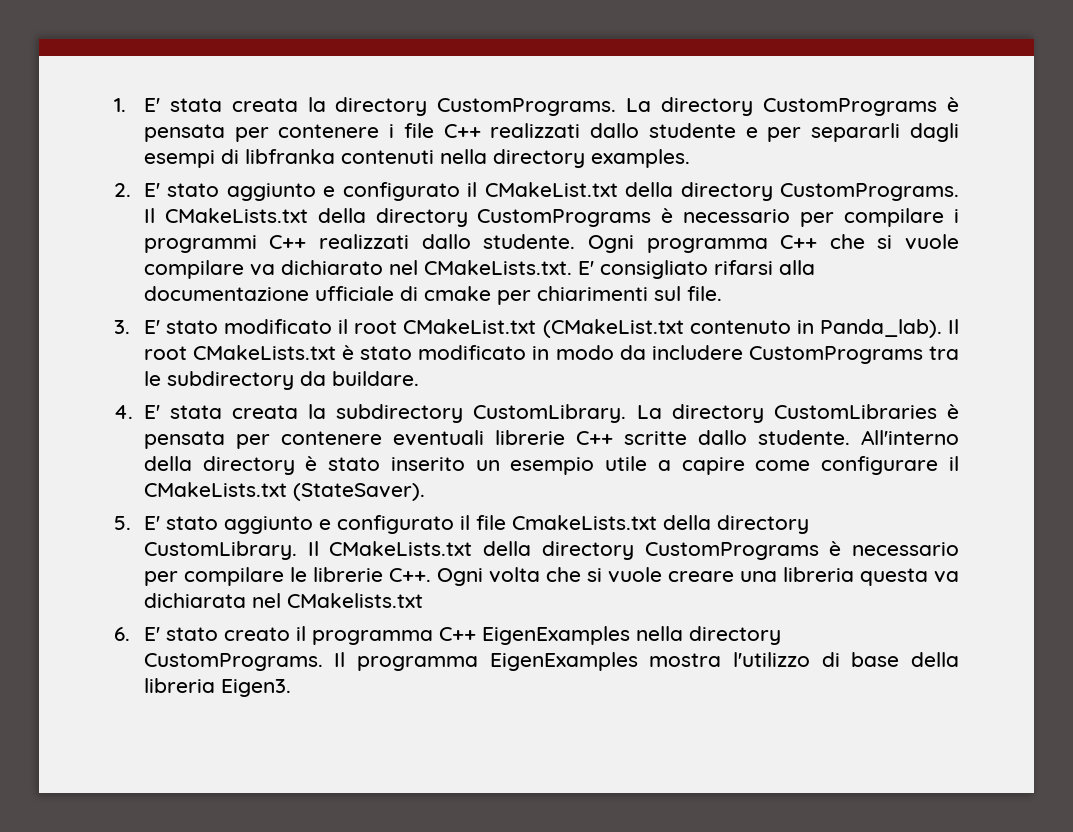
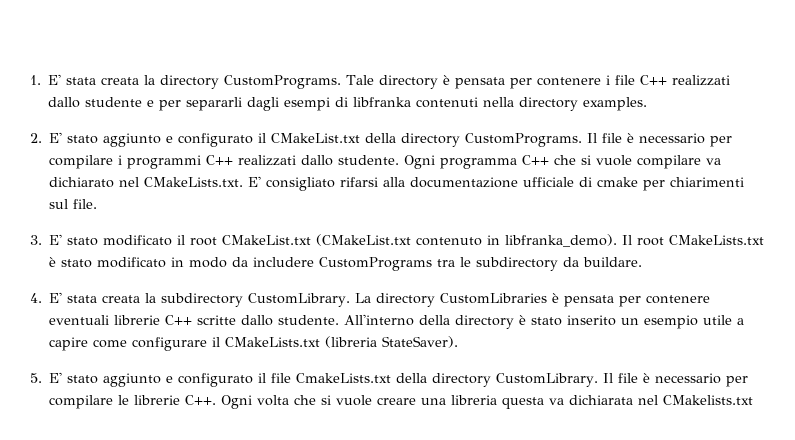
- La directory CustomPrograms è pensata per contenere i file C++ realizzati dallo studente e per separarli dagli esempi di libfranka contenuti nella directory examples.
+ Tale directory è pensata per contenere i file C++ realizzati dallo studente e per separarli dagli esempi di libfranka contenuti nella directory examples.
- Il CMakeLists.txt della directory CustomPrograms è necessario per compilare i programmi C++ realizzati dallo studente.
+ Il file è necessario per compilare i programmi C++ realizzati dallo studente.
- 3. E' stato modificato il root CMakeList.txt (CMakeList.txt contenuto in Panda_lab).
+ 3. E' stato modificato il root CMakeList.txt (CMakeList.txt contenuto in libfranka_demo).
- All'interno della directory è stato inserito un esempio utile a capire come configurare il CMakeLists.txt (StateSaver).
+ All'interno della directory è stato inserito un esempio utile a capire come configurare il CMakeLists.txt (libreria StateSaver).
- Il CMakeLists.txt della directory CustomPrograms è necessario per compilare le librerie C++. Ogni volta che si vuole creare una libreria questa va dichiarata nel CMakelists.txt
+ Il file è necessario per compilare le librerie C++. Ogni volta che si vuole creare una libreria questa va dichiarata nel CMakelists.txt
- 6. E' stato creato il programma C++ EigenExamples nella directory CustomPrograms. Il programma EigenExamples mostra l'utilizzo di base della libreria Eigen3.

